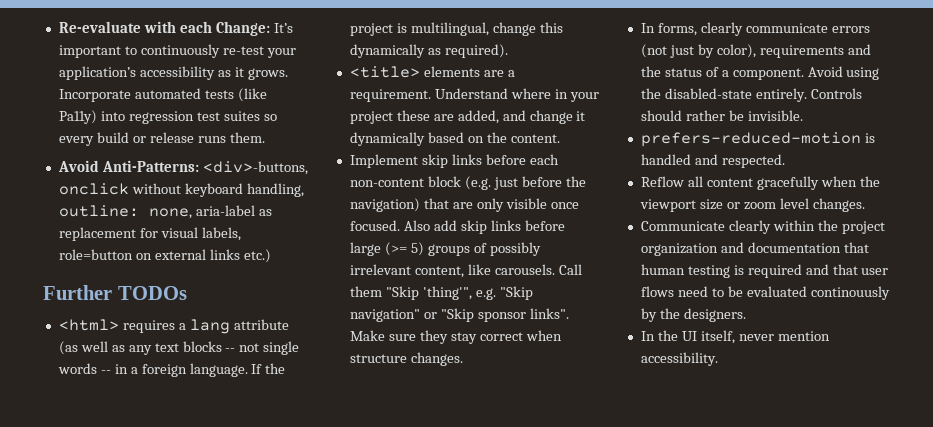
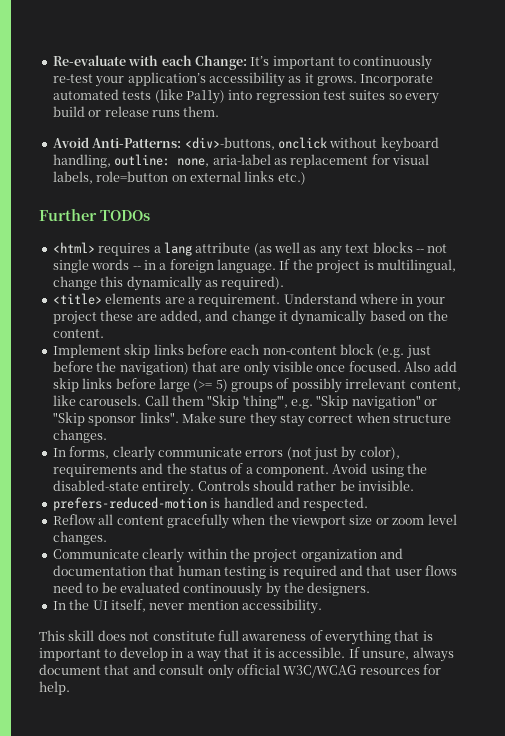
+ This skill does not constitute full awareness of everything that is important to develop in a way that it is accessible. If unsure, always document that and consult only official W3C/WCAG resources for help.

